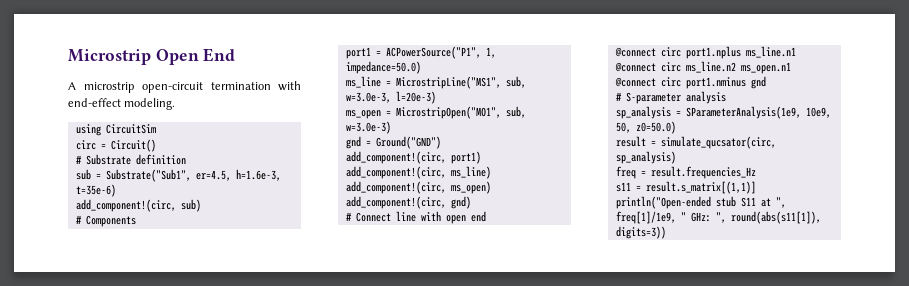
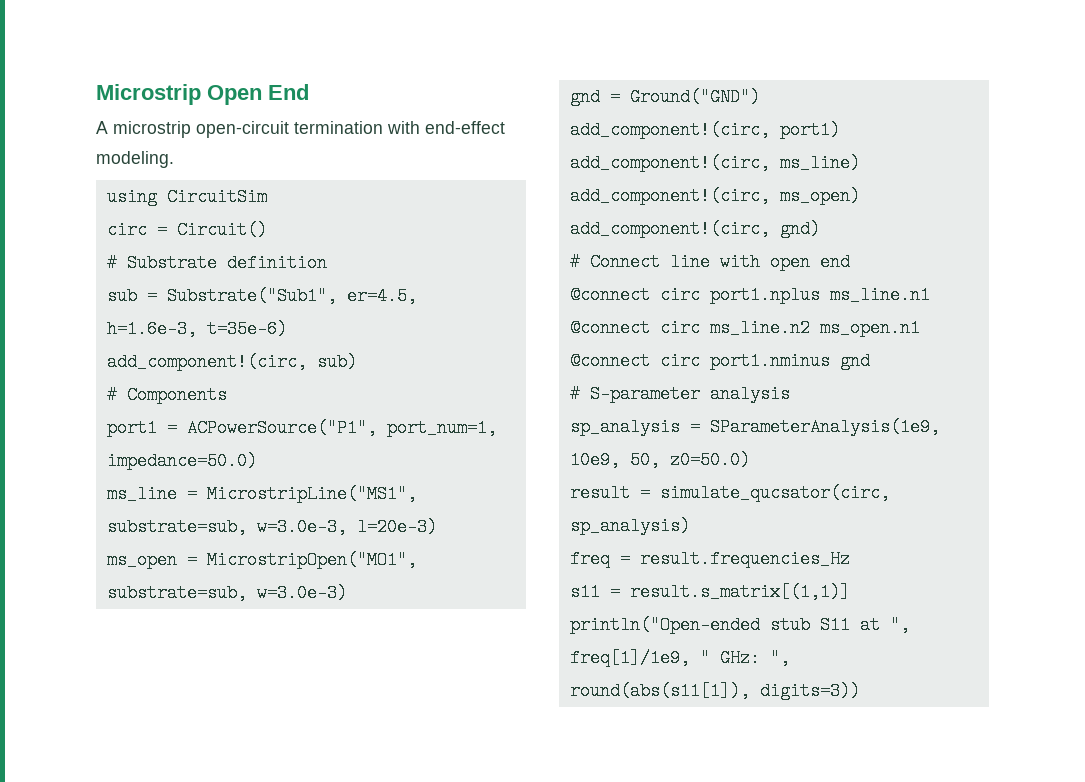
- port1 = ACPowerSource("P1", 1, impedance=50.0)
+ port1 = ACPowerSource("P1", port_num=1, impedance=50.0)
- ms_line = MicrostripLine("MS1", sub, w=3.0e-3, l=20e-3)
+ ms_line = MicrostripLine("MS1", substrate=sub, w=3.0e-3, l=20e-3)
- ms_open = MicrostripOpen("MO1", sub, w=3.0e-3)
+ ms_open = MicrostripOpen("MO1", substrate=sub, w=3.0e-3)

